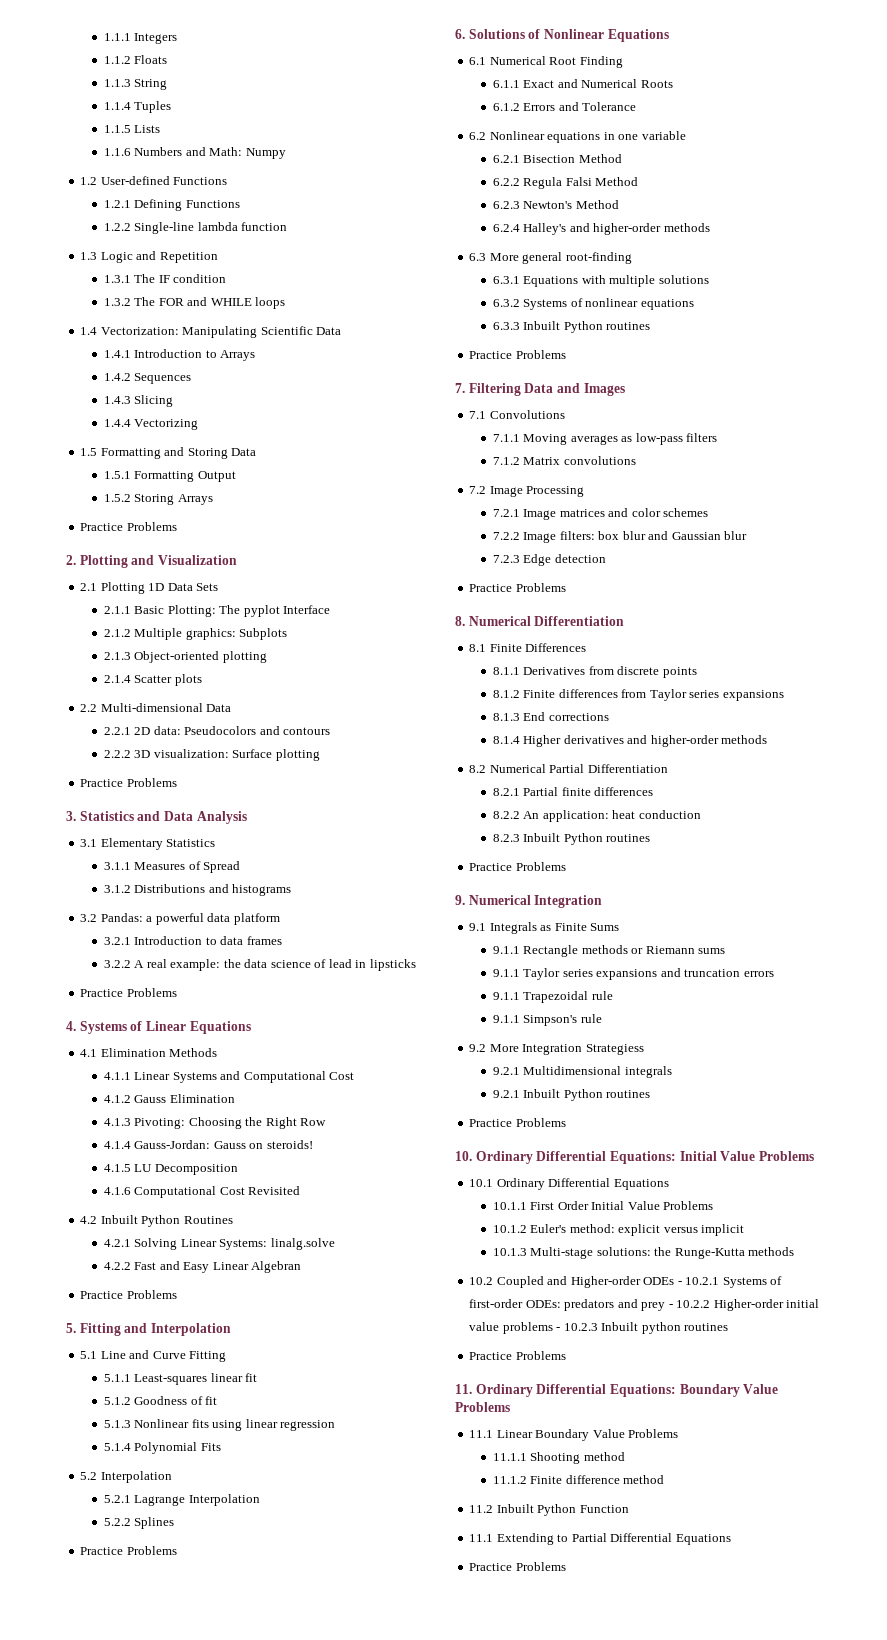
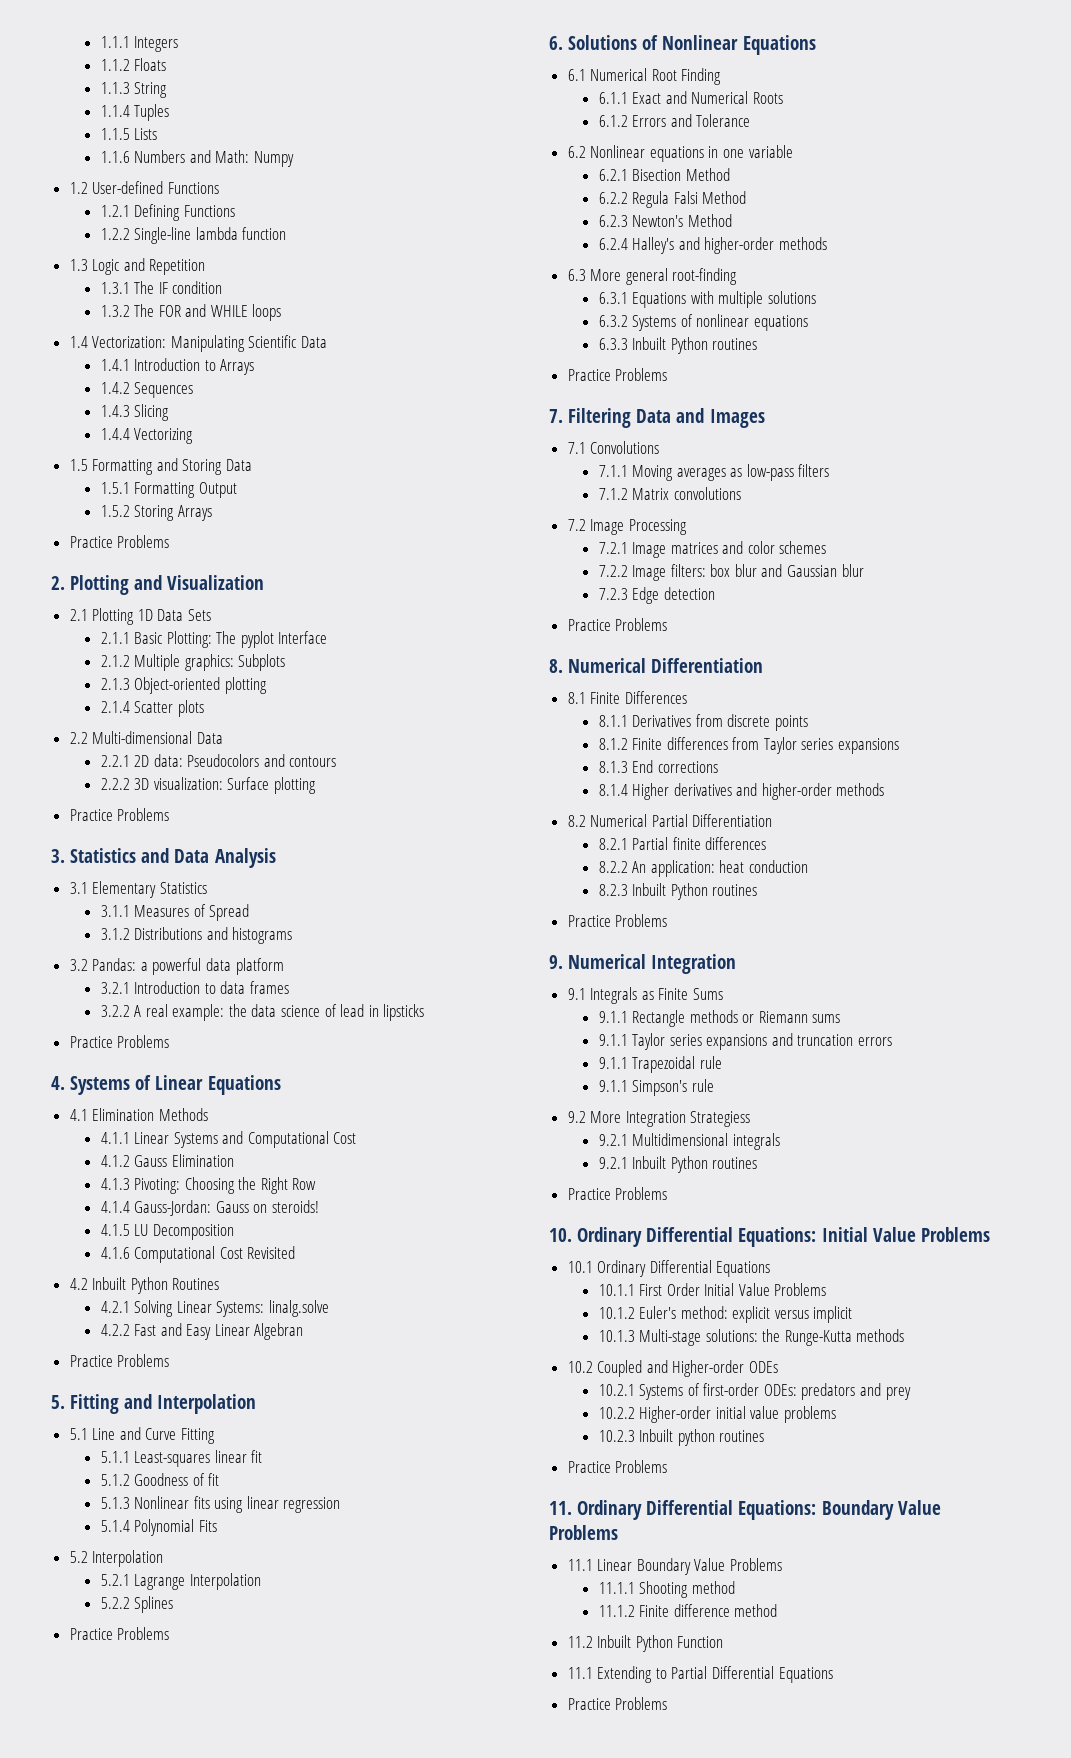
- 10.2 Coupled and Higher-order ODEs - 10.2.1 Systems of first-order ODEs: predators and prey - 10.2.2 Higher-order initial value problems - 10.2.3 Inbuilt python routines
+ 10.2 Coupled and Higher-order ODEs
+ 10.2.1 Systems of first-order ODEs: predators and prey
+ 10.2.2 Higher-order initial value problems
+ 10.2.3 Inbuilt python routines

